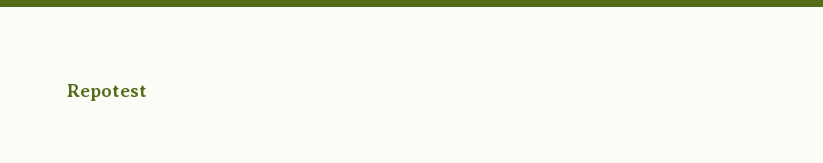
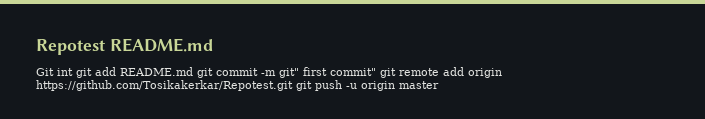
- Repotest
+ Repotest README.md
+ Git int git add README.md git commit -m git" first commit" git remote add origin https://github.com/Tosikakerkar/Repotest.git git push -u origin master

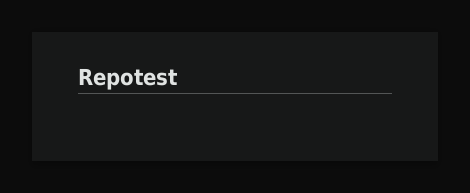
- Repotest README.md
- Git int git add README.md git commit -m git" first commit" git remote add origin https://github.com/Tosikakerkar/Repotest.git git push -u origin master
+ Repotest

